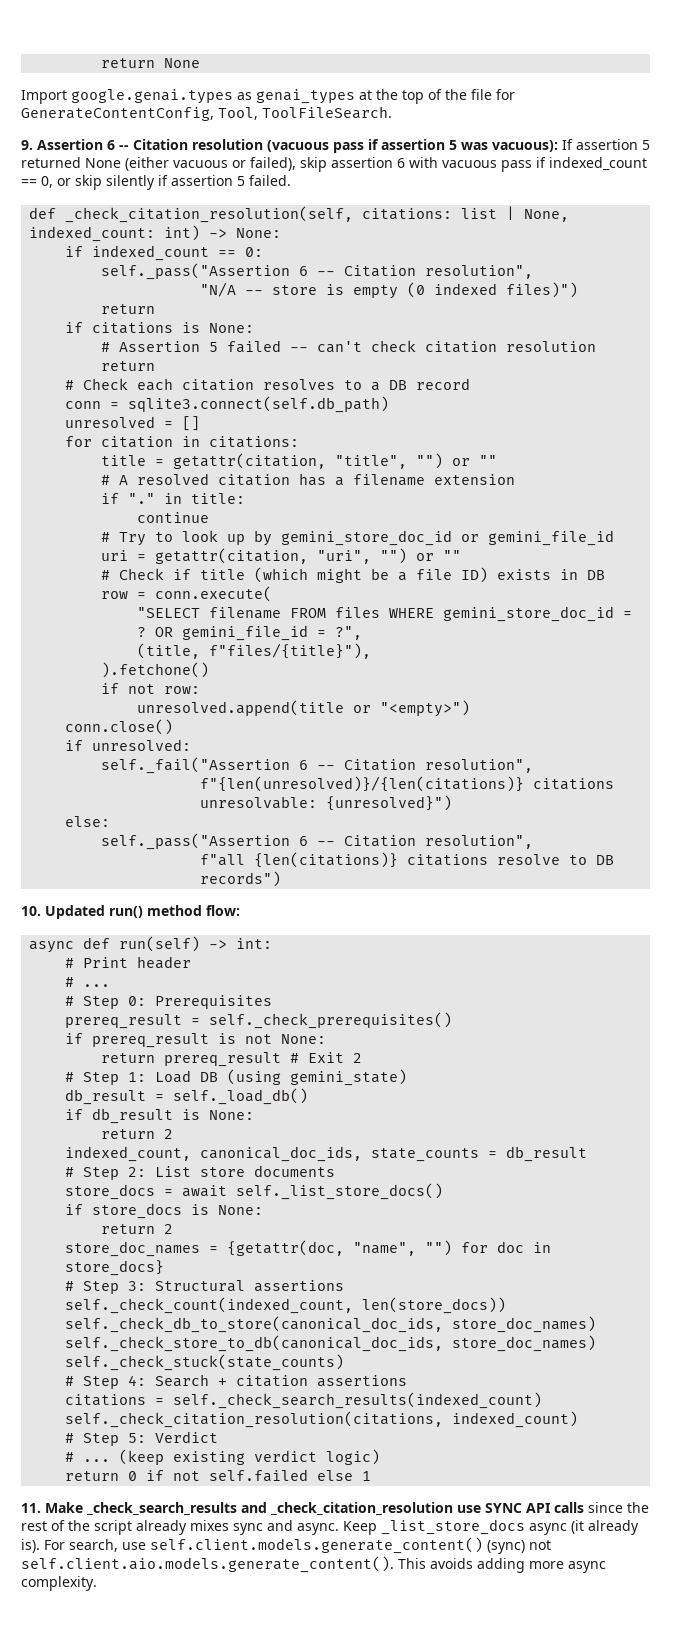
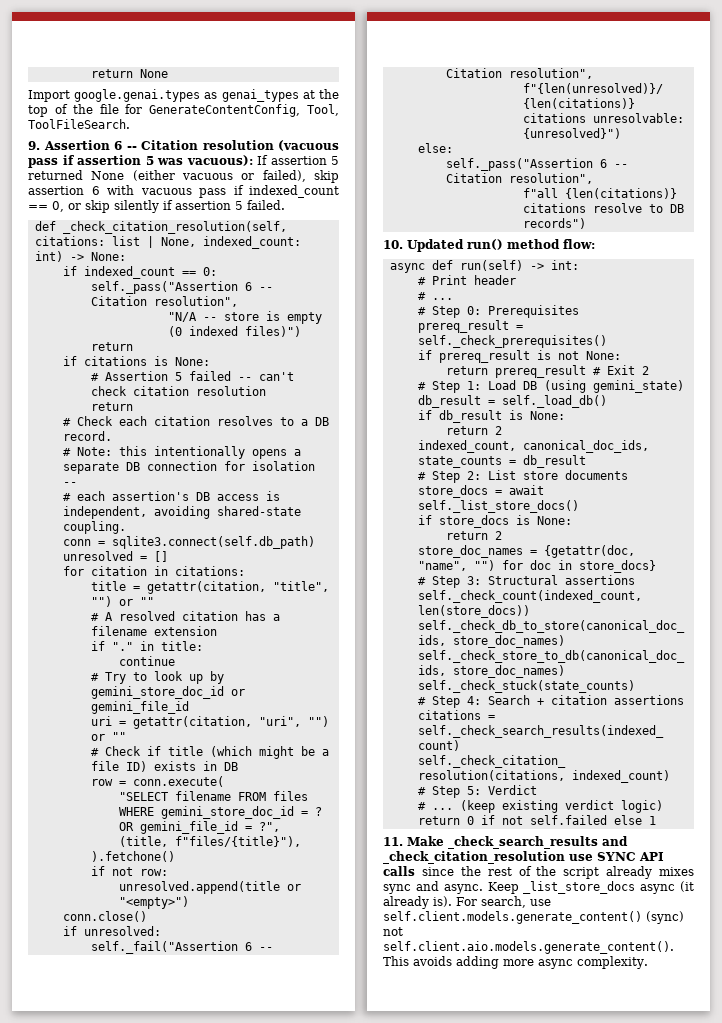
- # Check each citation resolves to a DB record
+ # Check each citation resolves to a DB record.
+ # Note: this intentionally opens a separate DB connection for isolation --
+ # each assertion's DB access is independent, avoiding shared-state coupling.

